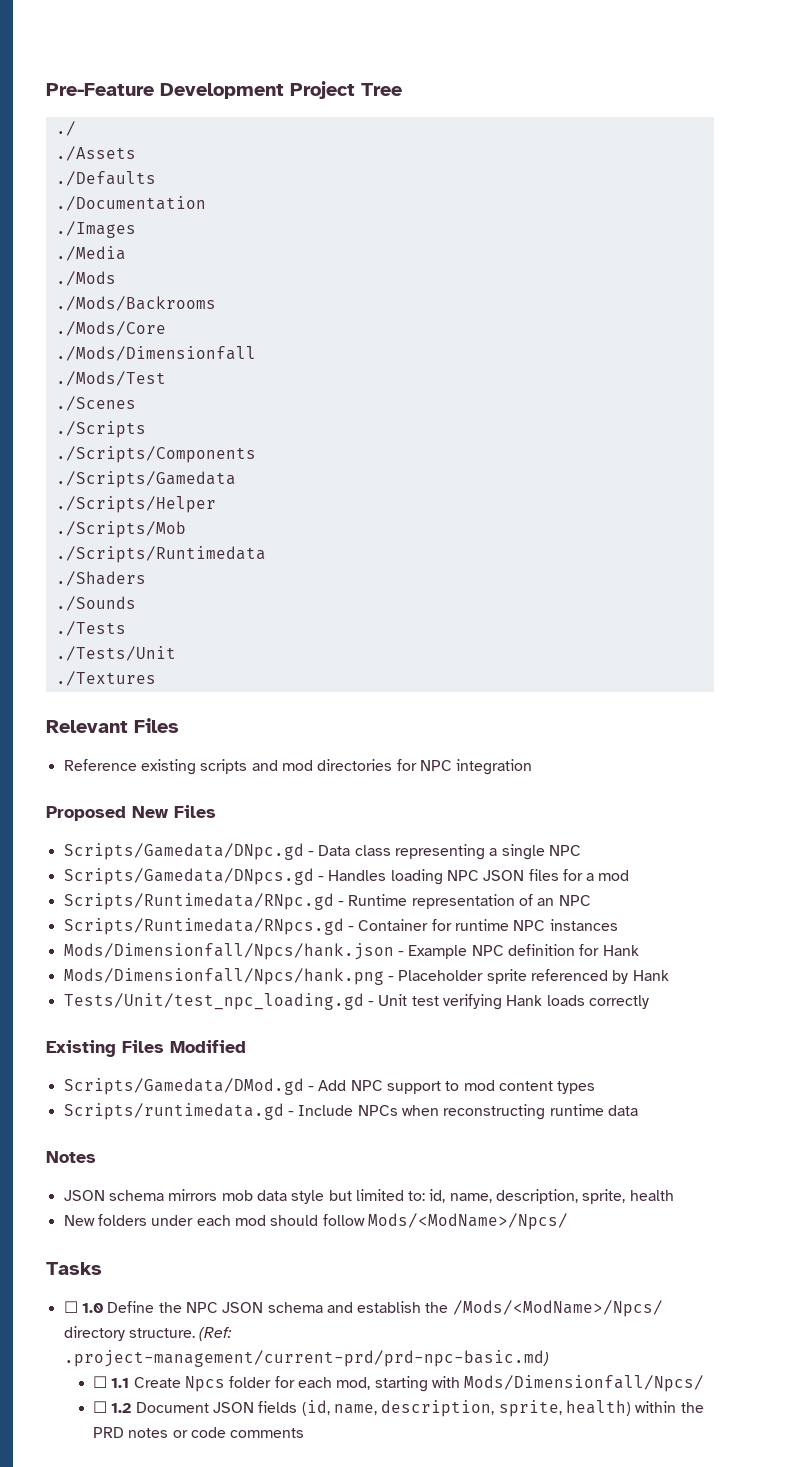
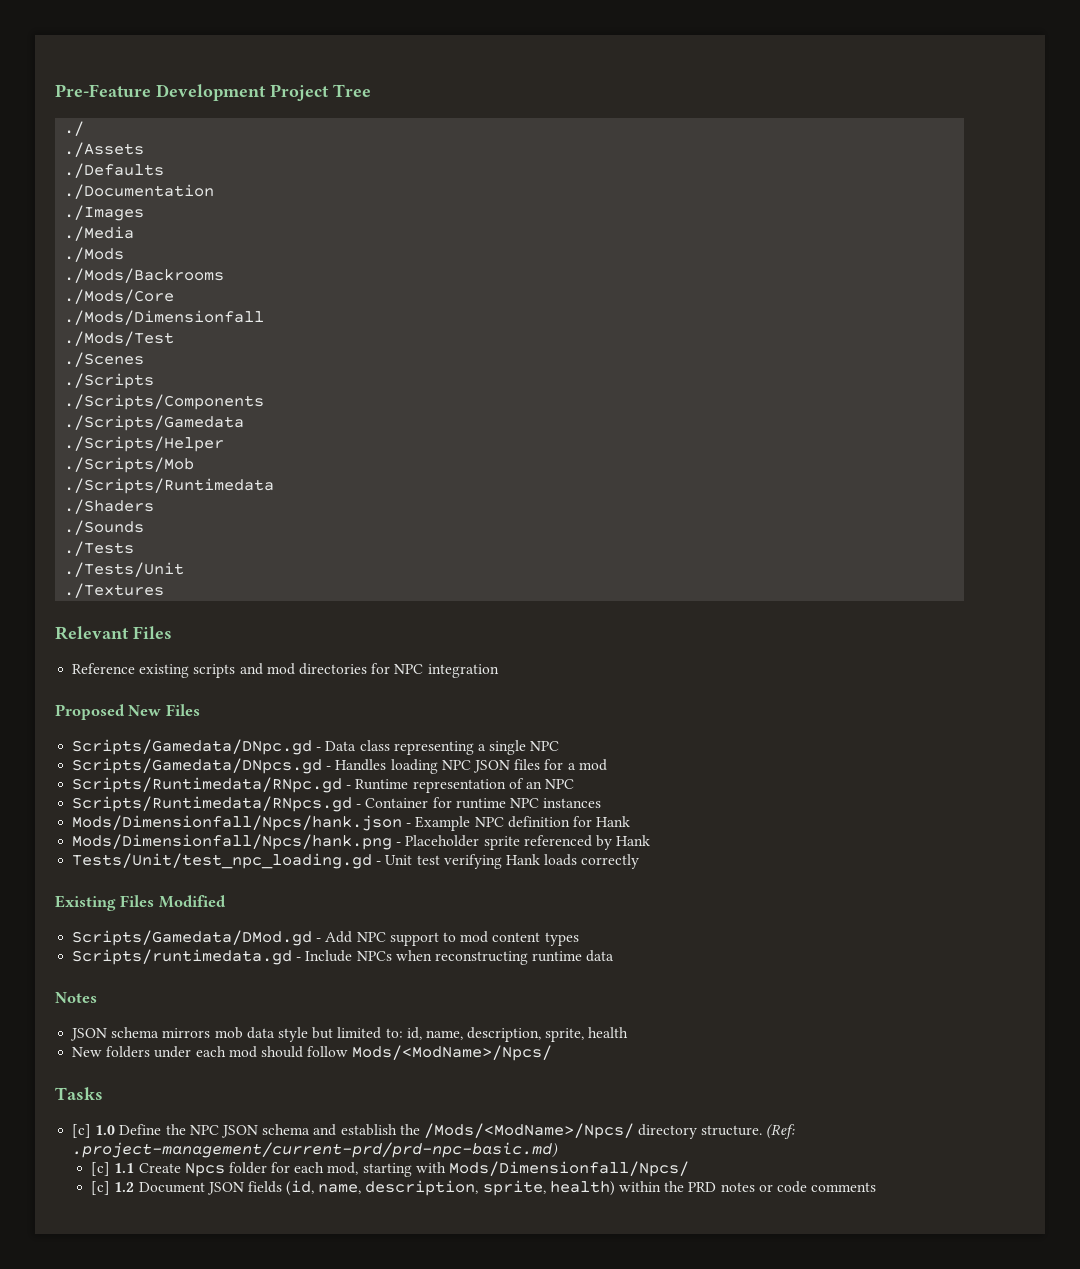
- ☐ 1.0 Define the NPC JSON schema and establish the /Mods/<ModName>/Npcs/ directory structure.
+ [c] 1.0 Define the NPC JSON schema and establish the /Mods/<ModName>/Npcs/ directory structure.
- ☐ 1.1 Create Npcs folder for each mod, starting with Mods/Dimensionfall/Npcs/
+ [c] 1.1 Create Npcs folder for each mod, starting with Mods/Dimensionfall/Npcs/
- ☐ 1.2 Document JSON fields (id, name, description, sprite, health) within the PRD notes or code comments
+ [c] 1.2 Document JSON fields (id, name, description, sprite, health) within the PRD notes or code comments

